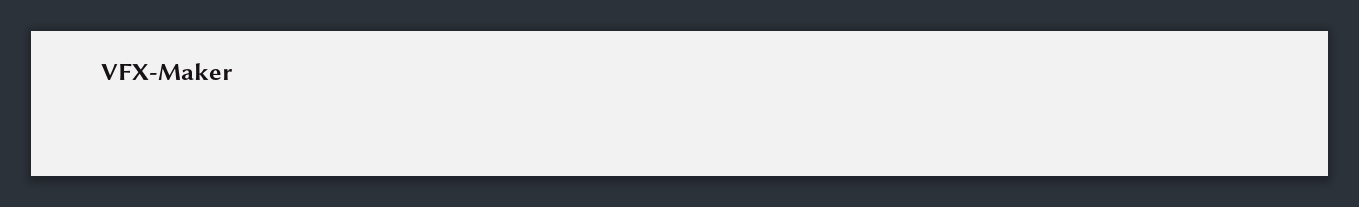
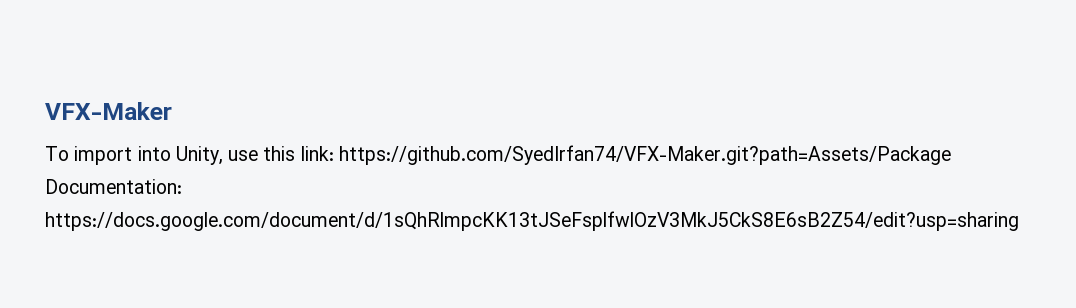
+ To import into Unity, use this link: https://github.com/SyedIrfan74/VFX-Maker.git?path=Assets/Package Documentation: https://docs.google.com/document/d/1sQhRlmpcKK13tJSeFsplfwlOzV3MkJ5CkS8E6sB2Z54/edit?usp=sharing

